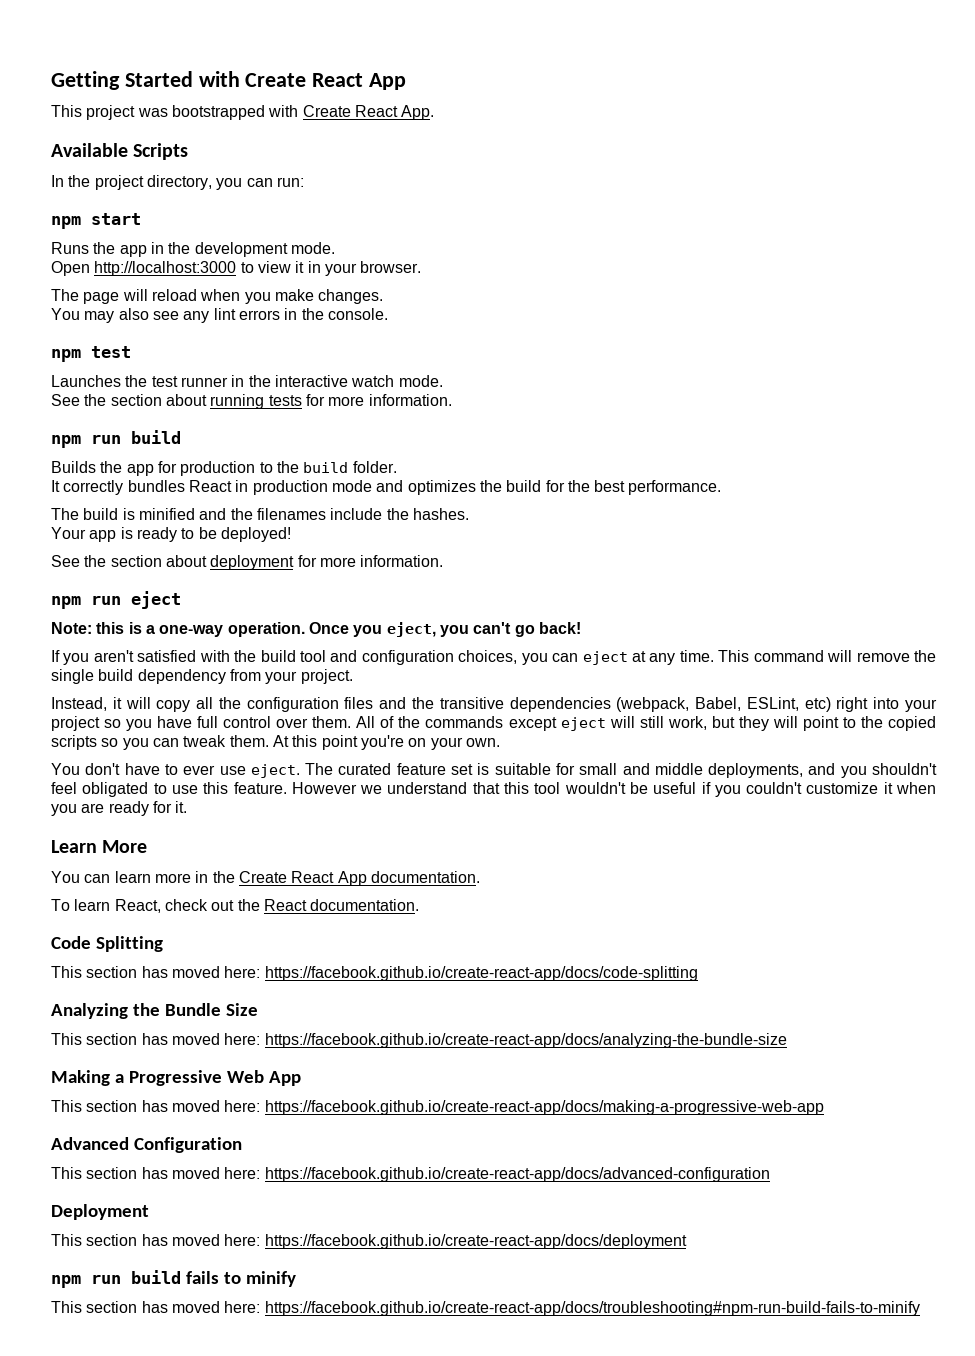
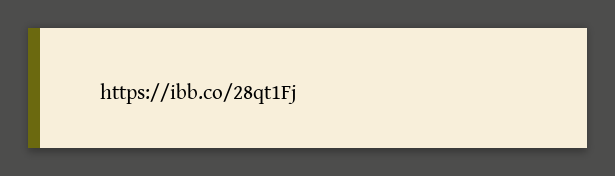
- Getting Started with Create React App
- This project was bootstrapped with Create React App.
- Available Scripts
- In the project directory, you can run:
- npm start
- Runs the app in the development mode.
- Open http://localhost:3000 to view it in your browser.
- The page will reload when you make changes.
- You may also see any lint errors in the console.
- npm test
- Launches the test runner in the interactive watch mode.
- See the section about running tests for more information.
- npm run build
- Builds the app for production to the build folder.
- It correctly bundles React in production mode and optimizes the build for the best performance.
- The build is minified and the filenames include the hashes.
- Your app is ready to be deployed!
- See the section about deployment for more information.
- npm run eject
- Note: this is a one-way operation. Once you eject, you can't go back!
- If you aren't satisfied with the build tool and configuration choices, you can eject at any time. This command will remove the single build dependency from your project.
- Instead, it will copy all the configuration files and the transitive dependencies (webpack, Babel, ESLint, etc) right into your project so you have full control over them. All of the commands except eject will still work, but they will point to the copied scripts so you can tweak them. At this point you're on your own.
- You don't have to ever use eject. The curated feature set is suitable for small and middle deployments, and you shouldn't feel obligated to use this feature. However we understand that this tool wouldn't be useful if you couldn't customize it when you are ready for it.
- Learn More
- You can learn more in the Create React App documentation.
- To learn React, check out the React documentation.
- Code Splitting
- This section has moved here: https://facebook.github.io/create-react-app/docs/code-splitting
- Analyzing the Bundle Size
- This section has moved here: https://facebook.github.io/create-react-app/docs/analyzing-the-bundle-size
- Making a Progressive Web App
- This section has moved here: https://facebook.github.io/create-react-app/docs/making-a-progressive-web-app
- Advanced Configuration
- This section has moved here: https://facebook.github.io/create-react-app/docs/advanced-configuration
- Deployment
- This section has moved here: https://facebook.github.io/create-react-app/docs/deployment
- npm run build fails to minify
- This section has moved here: https://facebook.github.io/create-react-app/docs/troubleshooting#npm-run-build-fails-to-minify
+ https://ibb.co/28qt1Fj

